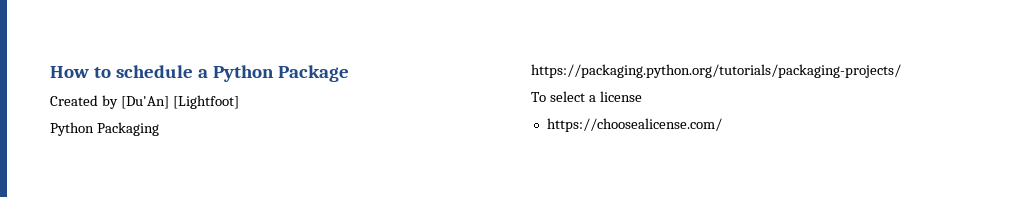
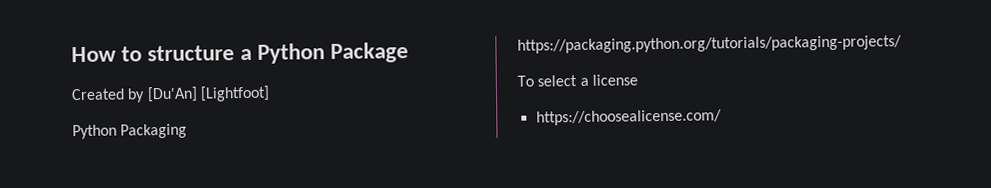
- How to schedule a Python Package
+ How to structure a Python Package

